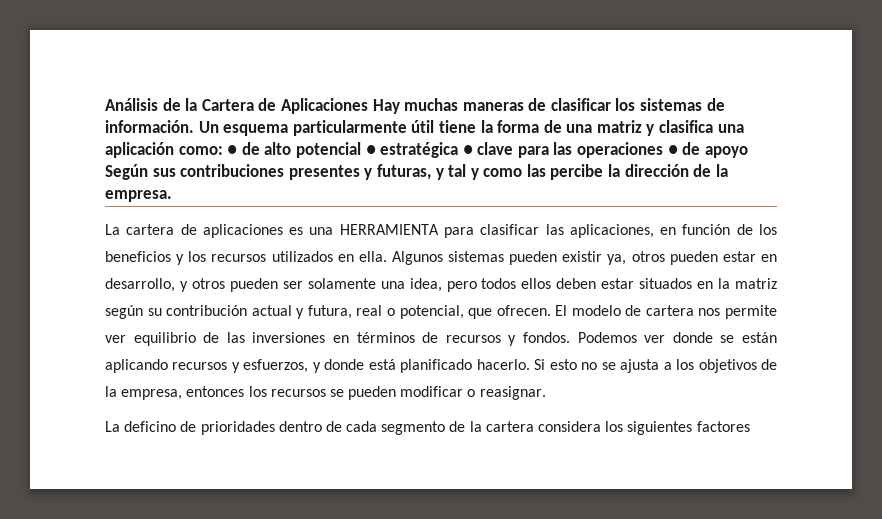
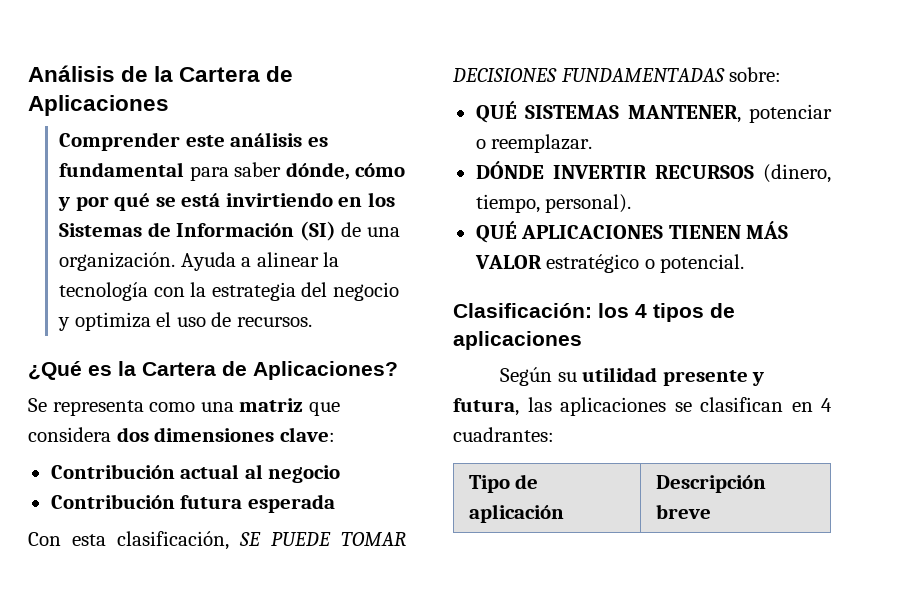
- Análisis de la Cartera de Aplicaciones Hay muchas maneras de clasificar los sistemas de información. Un esquema particularmente útil tiene la forma de una matriz y clasifica una aplicación como: ● de alto potencial ● estratégica ● clave para las operaciones ● de apoyo Según sus contribuciones presentes y futuras, y tal y como las percibe la dirección de la empresa.
- La cartera de aplicaciones es una HERRAMIENTA para clasificar las aplicaciones, en función de los beneficios y los recursos utilizados en ella. Algunos sistemas pueden existir ya, otros pueden estar en desarrollo, y otros pueden ser solamente una idea, pero todos ellos deben estar situados en la matriz según su contribución actual y futura, real o potencial, que ofrecen. El modelo de cartera nos permite ver equilibrio de las inversiones en términos de recursos y fondos. Podemos ver donde se están aplicando recursos y esfuerzos, y donde está planificado hacerlo. Si esto no se ajusta a los objetivos de la empresa, entonces los recursos se pueden modificar o reasignar.
- La deficino de prioridades dentro de cada segmento de la cartera considera los siguientes factores
+ Análisis de la Cartera de Aplicaciones
+ Comprender este análisis es fundamental para saber dónde, cómo y por qué se está invirtiendo en los Sistemas de Información (SI) de una organización. Ayuda a alinear la tecnología con la estrategia del negocio y optimiza el uso de recursos.
+ ¿Qué es la Cartera de Aplicaciones?
+ Se representa como una matriz que considera dos dimensiones clave:
+ Contribución actual al negocio
+ Contribución futura esperada
+ Con esta clasificación, SE PUEDE TOMAR DECISIONES FUNDAMENTADAS sobre:
+ QUÉ SISTEMAS MANTENER, potenciar o reemplazar.
+ DÓNDE INVERTIR RECURSOS (dinero, tiempo, personal).
+ QUÉ APLICACIONES TIENEN MÁS VALOR estratégico o potencial.
+ Clasificación: los 4 tipos de aplicaciones
+ Según su utilidad presente y futura, las aplicaciones se clasifican en 4 cuadrantes:
+ Tipo de aplicación | Descripción breve

